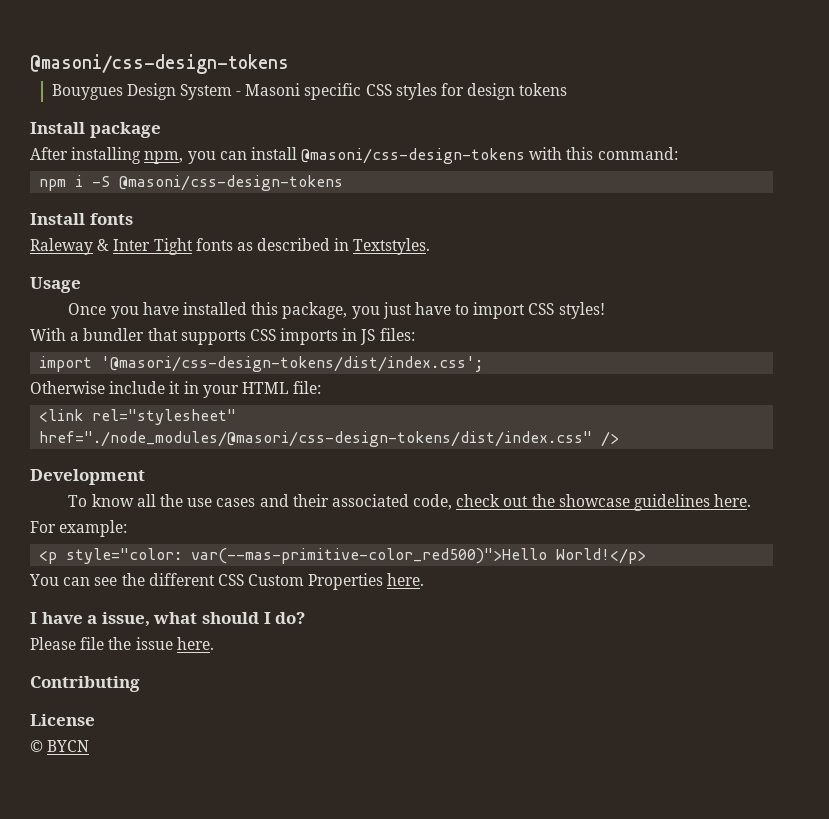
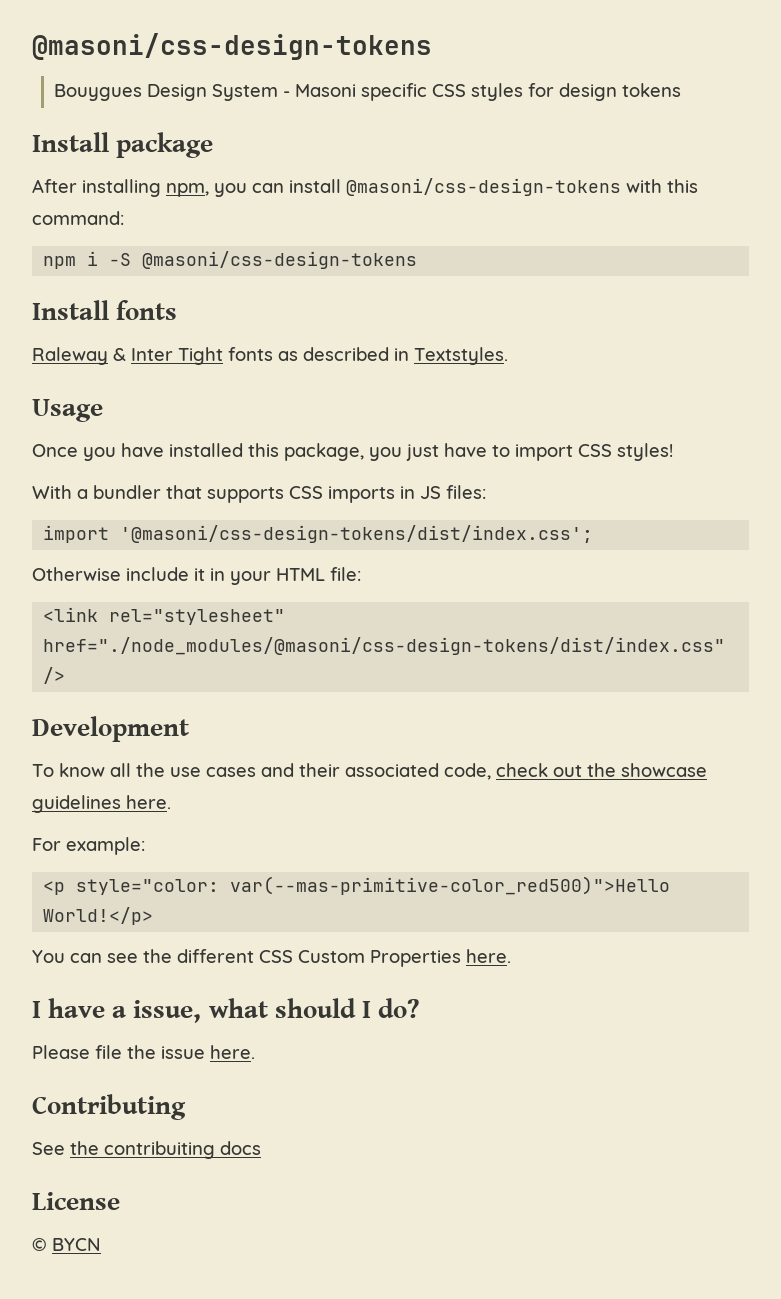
- import '@masori/css-design-tokens/dist/index.css';
+ import '@masoni/css-design-tokens/dist/index.css';
- <link rel="stylesheet" href="./node_modules/@masori/css-design-tokens/dist/index.css" />
+ <link rel="stylesheet" href="./node_modules/@masoni/css-design-tokens/dist/index.css" />
+ See the contribuiting docs

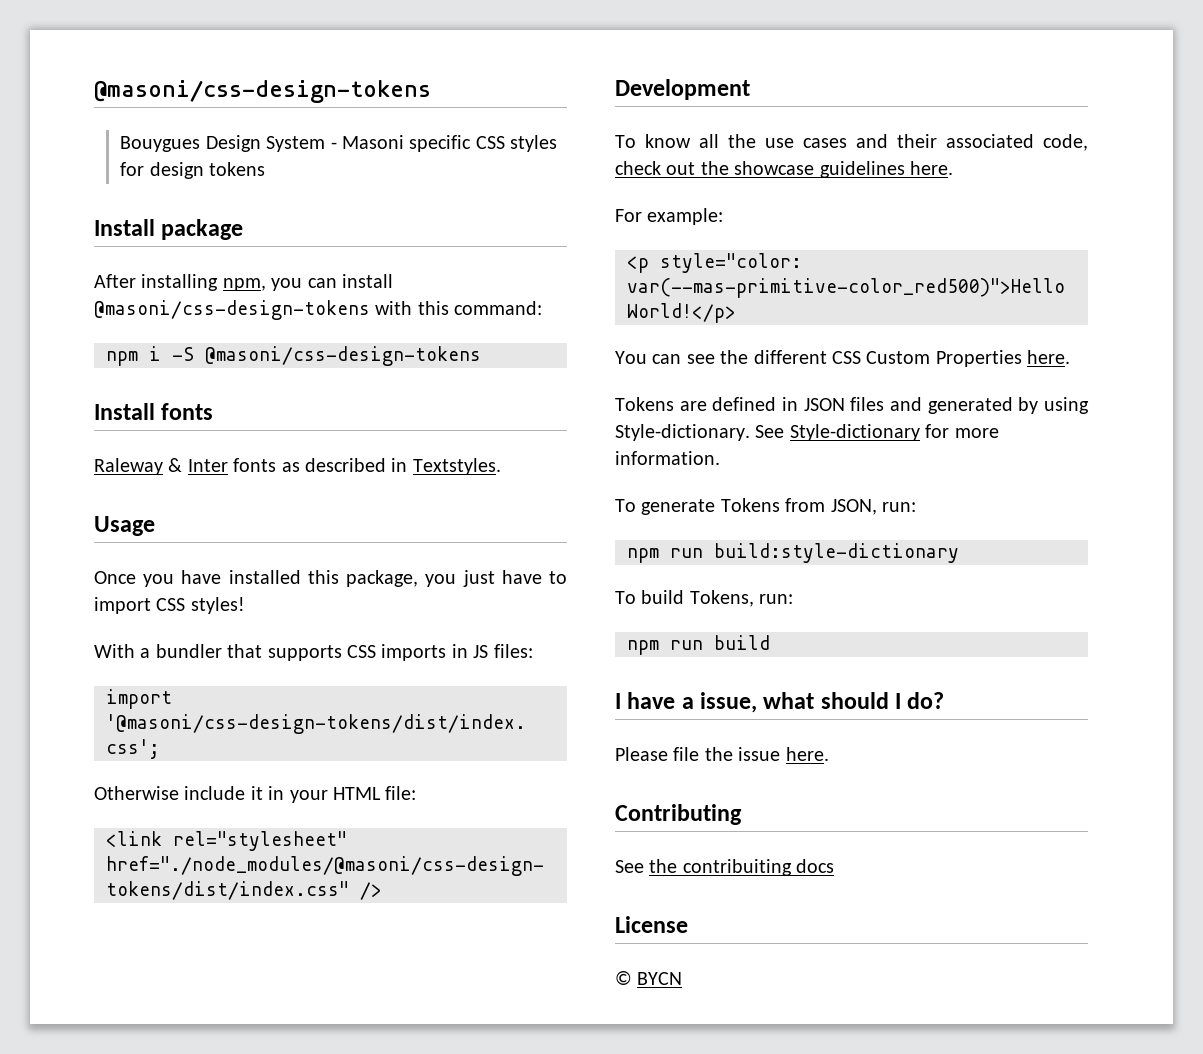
- Raleway & Inter Tight fonts as described in Textstyles.
+ Raleway & Inter fonts as described in Textstyles.
+ Tokens are defined in JSON files and generated by using Style-dictionary. See Style-dictionary for more information.
+ To generate Tokens from JSON, run:
+ npm run build:style-dictionary
+ To build Tokens, run:
+ npm run build

